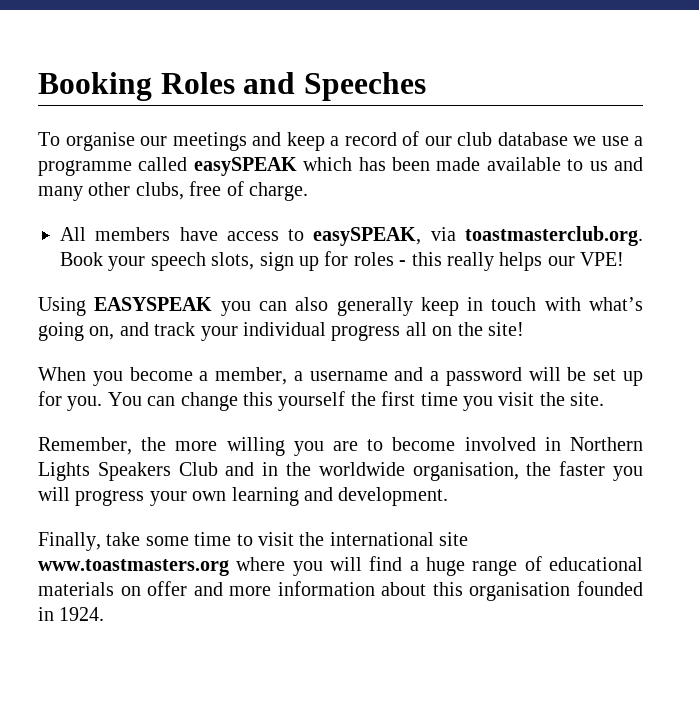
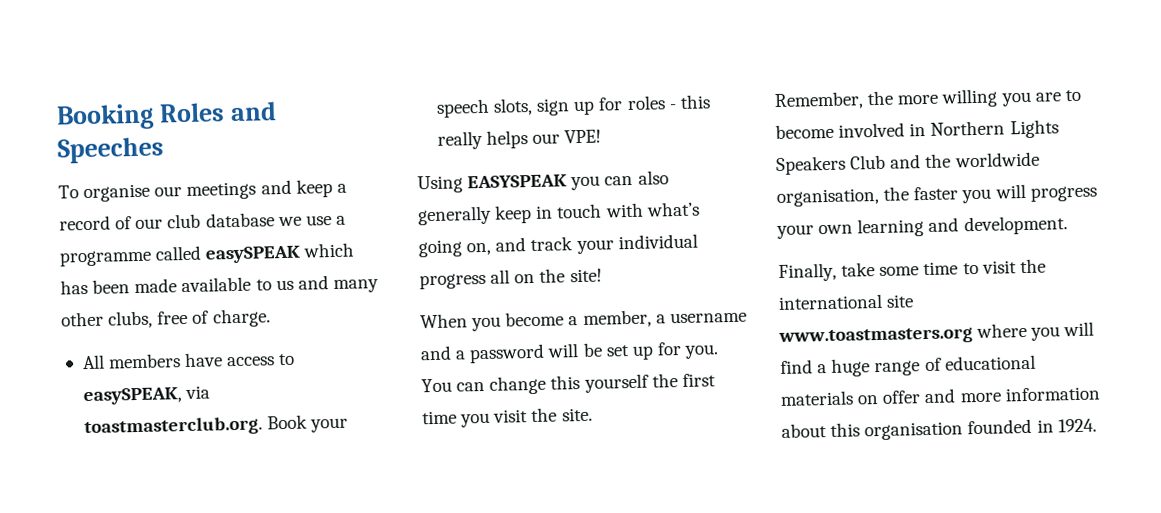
- Remember, the more willing you are to become involved in Northern Lights Speakers Club and in the worldwide organisation, the faster you will progress your own learning and development.
+ Remember, the more willing you are to become involved in Northern Lights Speakers Club and the worldwide organisation, the faster you will progress your own learning and development.

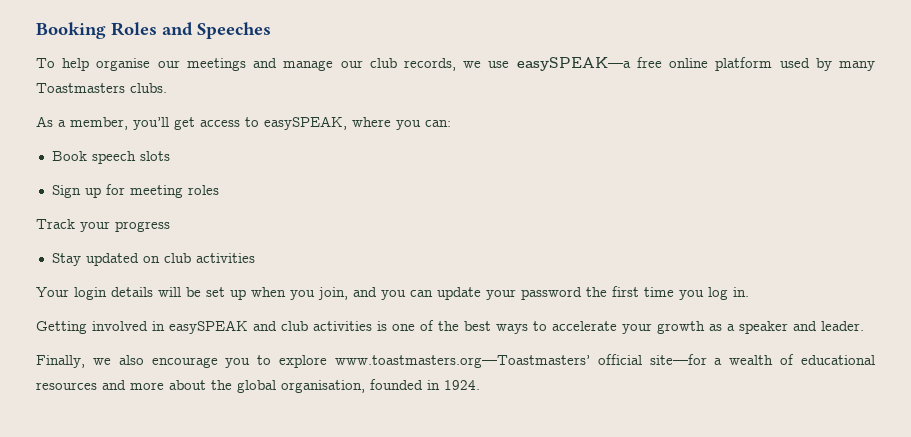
- To organise our meetings and keep a record of our club database we use a programme called easySPEAK which has been made available to us and many other clubs, free of charge.
- All members have access to easySPEAK, via toastmasterclub.org. Book your speech slots, sign up for roles - this really helps our VPE!
- Using EASYSPEAK you can also generally keep in touch with what’s going on, and track your individual progress all on the site!
- When you become a member, a username and a password will be set up for you. You can change this yourself the first time you visit the site.
- Remember, the more willing you are to become involved in Northern Lights Speakers Club and the worldwide organisation, the faster you will progress your own learning and development.
- Finally, take some time to visit the international site www.toastmasters.org where you will find a huge range of educational materials on offer and more information about this organisation founded in 1924.
+ To help organise our meetings and manage our club records, we use easySPEAK—a free online platform used by many Toastmasters clubs.
+ As a member, you’ll get access to easySPEAK, where you can:
+ Book speech slots
+ Sign up for meeting roles
+ Track your progress
+ Stay updated on club activities
+ Your login details will be set up when you join, and you can update your password the first time you log in.
+ Getting involved in easySPEAK and club activities is one of the best ways to accelerate your growth as a speaker and leader.
+ Finally, we also encourage you to explore www.toastmasters.org—Toastmasters’ official site—for a wealth of educational resources and more about the global organisation, founded in 1924.

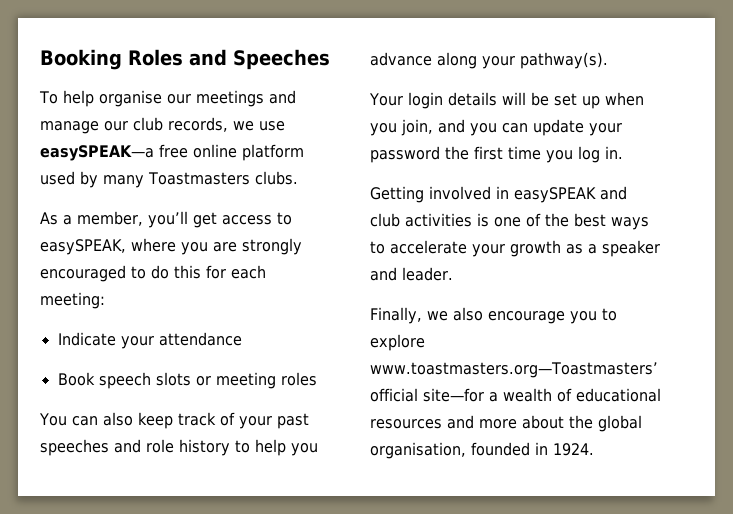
- As a member, you’ll get access to easySPEAK, where you can:
+ As a member, you’ll get access to easySPEAK, where you are strongly encouraged to do this for each meeting:
+ Indicate your attendance
- Book speech slots
- Sign up for meeting roles
+ Book speech slots or meeting roles
- Track your progress
- Stay updated on club activities
+ You can also keep track of your past speeches and role history to help you advance along your pathway(s).

